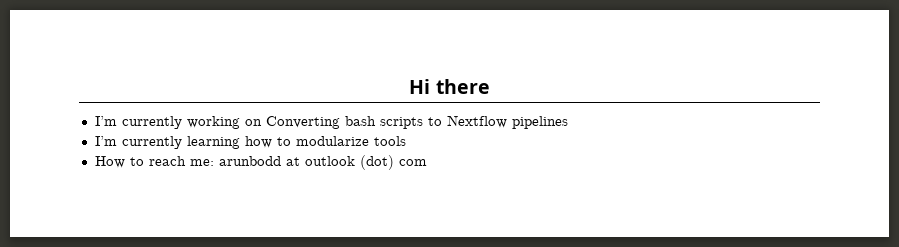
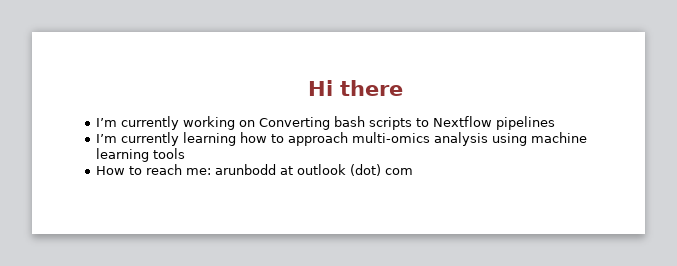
- I’m currently learning how to modularize tools
+ I’m currently learning how to approach multi-omics analysis using machine learning tools

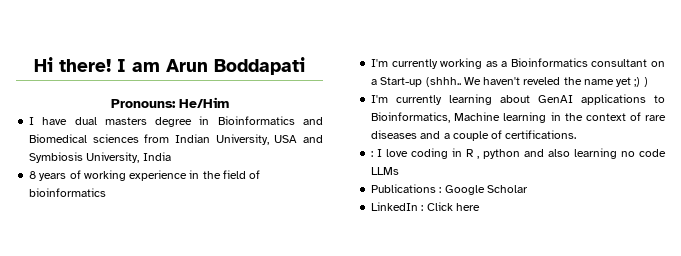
- Hi there
- I’m currently working on Converting bash scripts to Nextflow pipelines
- I’m currently learning how to approach multi-omics analysis using machine learning tools
- How to reach me: arunbodd at outlook (dot) com
+ Hi there! I am Arun Boddapati
+ Pronouns: He/Him
+ I have dual masters degree in Bioinformatics and Biomedical sciences from Indian University, USA and Symbiosis University, India
+ 8 years of working experience in the field of bioinformatics
+ I'm currently working as a Bioinformatics consultant on a Start-up (shhh.. We haven't reveled the name yet ;) )
+ I'm currently learning about GenAI applications to Bioinformatics, Machine learning in the context of rare diseases and a couple of certifications.
+ : I love coding in R , python and also learning no code LLMs
+ Publications : Google Scholar
+ LinkedIn : Click here

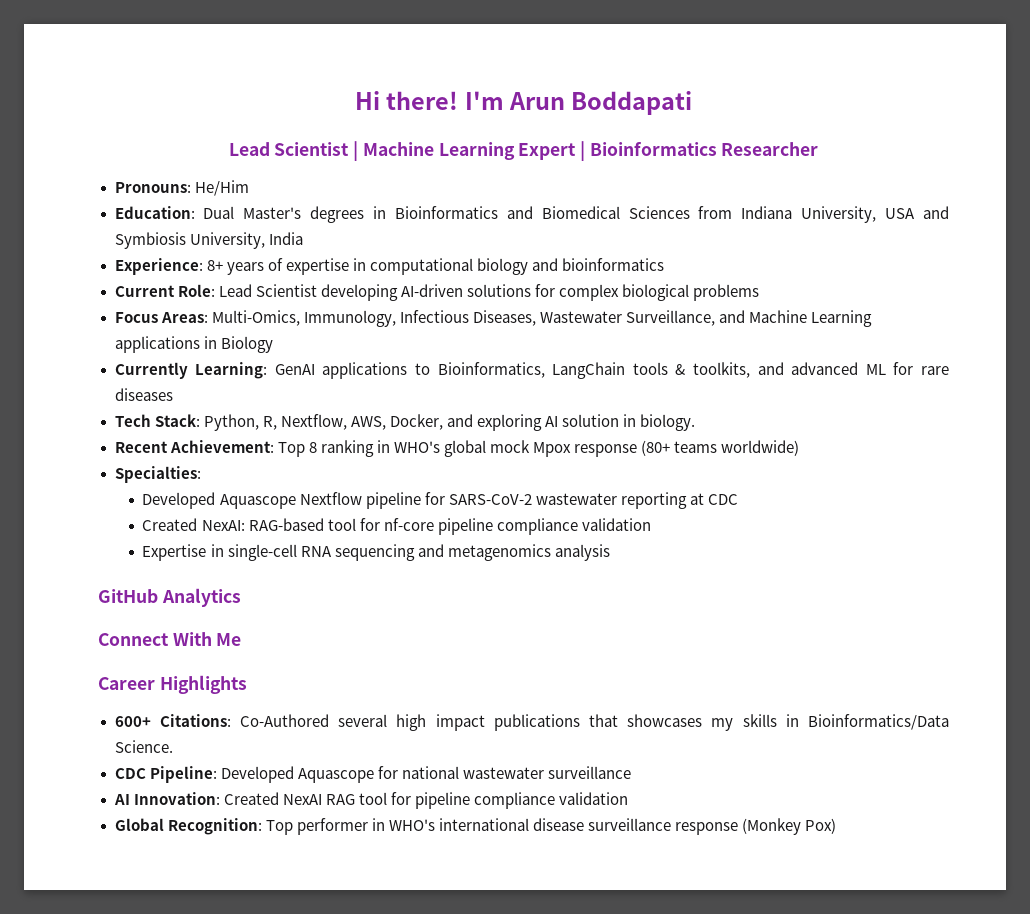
- I am Arun Boddapati
+ I'm Arun Boddapati
+ Lead Scientist | Machine Learning Expert | Bioinformatics Researcher
  Pronouns: He/Him
- I have dual masters degree in Bioinformatics and Biomedical sciences from Indian University, USA and Symbiosis University, India
+ Education: Dual Master's degrees in Bioinformatics and Biomedical Sciences from Indiana University, USA and Symbiosis University, India
- 8 years of working experience in the field of bioinformatics
- I'm currently working as a Bioinformatics consultant on a Start-up (shhh.. We haven't reveled the name yet ;) )
- I'm currently learning about GenAI applications to Bioinformatics, Machine learning in the context of rare diseases and a couple of certifications.
- : I love coding in R , python and also learning no code LLMs
- Publications : Google Scholar
- LinkedIn : Click here
+ Experience: 8+ years of expertise in computational biology and bioinformatics
+ Current Role: Lead Scientist developing AI-driven solutions for complex biological problems
+ Focus Areas: Multi-Omics, Immunology, Infectious Diseases, Wastewater Surveillance, and Machine Learning applications in Biology
+ Currently Learning: GenAI applications to Bioinformatics, LangChain tools & toolkits, and advanced ML for rare diseases
+ Tech Stack: Python, R, Nextflow, AWS, Docker, and exploring AI solution in biology.
+ Recent Achievement: Top 8 ranking in WHO's global mock Mpox response (80+ teams worldwide)
+ Specialties:
+ Developed Aquascope Nextflow pipeline for SARS-CoV-2 wastewater reporting at CDC
+ Created NexAI: RAG-based tool for nf-core pipeline compliance validation
+ Expertise in single-cell RNA sequencing and metagenomics analysis
+ GitHub Analytics
+ Connect With Me
+ Career Highlights
+ 600+ Citations: Co-Authored several high impact publications that showcases my skills in Bioinformatics/Data Science.
+ CDC Pipeline: Developed Aquascope for national wastewater surveillance
+ AI Innovation: Created NexAI RAG tool for pipeline compliance validation
+ Global Recognition: Top performer in WHO's international disease surveillance response (Monkey Pox)

